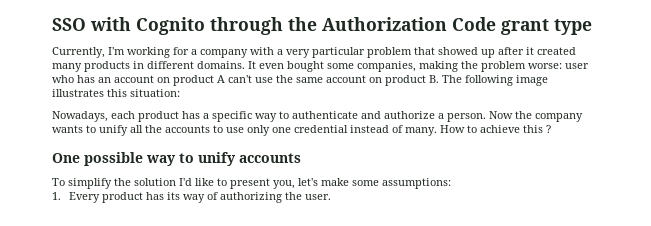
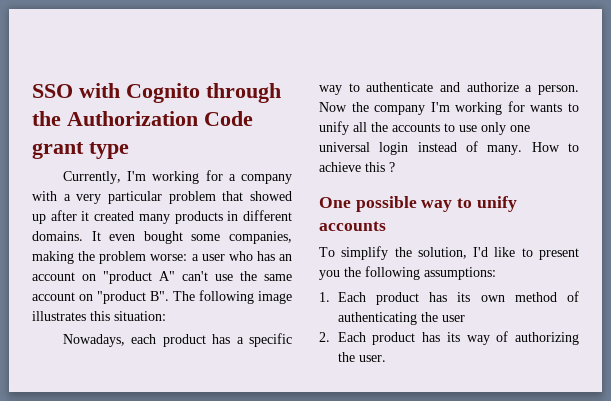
- It even bought some companies, making the problem worse: user who has an account on product A can't use the same account on product B. The following image illustrates this situation:
+ It even bought some companies, making the problem worse: a user who has an account on "product A" can't use the same account on "product B". The following image illustrates this situation:
- Now the company wants to unify all the accounts to use only one credential instead of many.
+ Now the company I'm working for wants to unify all the accounts to use only one universal login instead of many.
- To simplify the solution I'd like to present you, let's make some assumptions:
- 1. Every product has its way of authorizing the user.
+ To simplify the solution, I'd like to present you the following assumptions:
+ 1. Each product has its own method of authenticating the user
+ 2. Each product has its way of authorizing the user.

